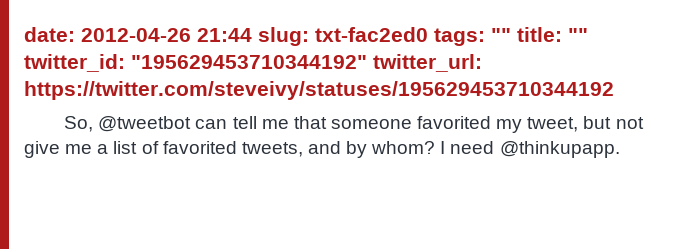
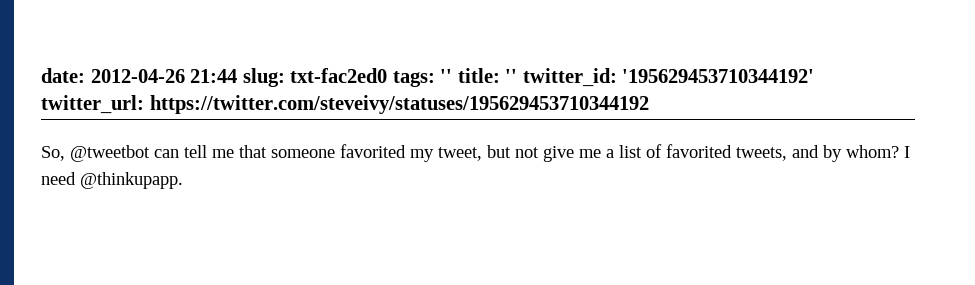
- date: 2012-04-26 21:44 slug: txt-fac2ed0 tags: "" title: "" twitter_id: "195629453710344192" twitter_url: https://twitter.com/steveivy/statuses/195629453710344192
+ date: 2012-04-26 21:44 slug: txt-fac2ed0 tags: '' title: '' twitter_id: '195629453710344192' twitter_url: https://twitter.com/steveivy/statuses/195629453710344192

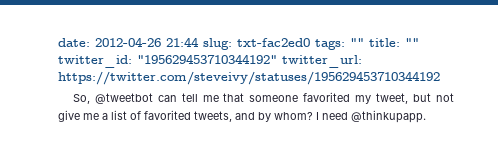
- date: 2012-04-26 21:44 slug: txt-fac2ed0 tags: '' title: '' twitter_id: '195629453710344192' twitter_url: https://twitter.com/steveivy/statuses/195629453710344192
+ date: 2012-04-26 21:44 slug: txt-fac2ed0 tags: "" title: "" twitter_id: "195629453710344192" twitter_url: https://twitter.com/steveivy/statuses/195629453710344192

